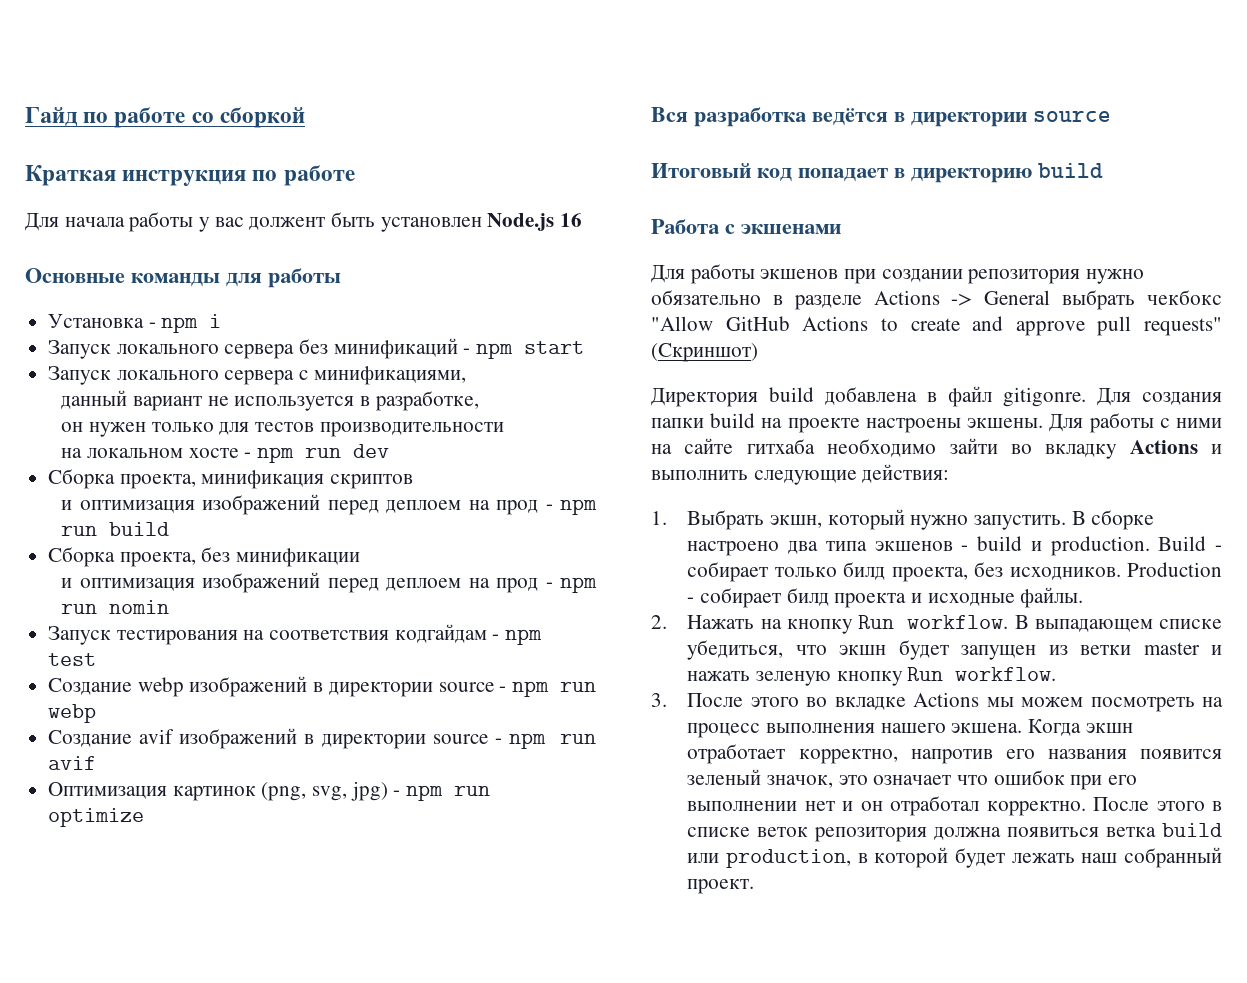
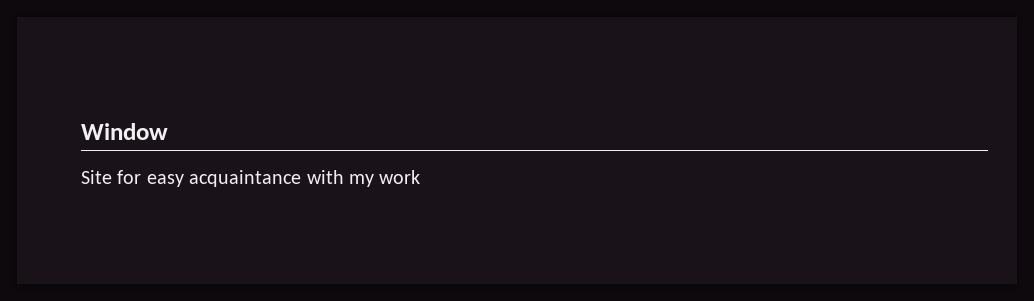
- Гайд по работе со сборкой
- Краткая инструкция по работе
- Для начала работы у вас должент быть установлен Node.js 16
- Основные команды для работы
- Установка - npm i
- Запуск локального сервера без минификаций - npm start
- Запуск локального сервера c минификациями,
- данный вариант не используется в разработке,
- он нужен только для тестов производительности
- на локальном хосте - npm run dev
- Сборка проекта, минификация скриптов
- и оптимизация изображений перед деплоем на прод - npm run build
- Сборка проекта, без минификации
- и оптимизация изображений перед деплоем на прод - npm run nomin
- Запуск тестирования на соответствия кодгайдам - npm test
- Создание webp изображений в директории source - npm run webp
- Создание avif изображений в директории source - npm run avif
- Оптимизация картинок (png, svg, jpg) - npm run optimize
- Вся разработка ведётся в директории source
- Итоговый код попадает в директорию build
- Работа с экшенами
- Для работы экшенов при создании репозитория нужно обязательно в разделе Actions -> General выбрать чекбокс "Allow GitHub Actions to create and approve pull requests" (Скриншот)
- Директория build добавлена в файл gitigonre. Для создания папки build на проекте настроены экшены. Для работы с ними на сайте гитхаба необходимо зайти во вкладку Actions и выполнить следующие действия:
- 1. Выбрать экшн, который нужно запустить. В сборке настроено два типа экшенов - build и production. Build - собирает только билд проекта, без исходников. Production - собирает билд проекта и исходные файлы.
- 2. Нажать на кнопку Run workflow. В выпадающем списке убедиться, что экшн будет запущен из ветки master и нажать зеленую кнопку Run workflow.
- 3. После этого во вкладке Actions мы можем посмотреть на процесс выполнения нашего экшена. Когда экшн отработает корректно, напротив его названия появится зеленый значок, это означает что ошибок при его выполнении нет и он отработал корректно. После этого в списке веток репозитория должна появиться ветка build или production, в которой будет лежать наш собранный проект.
+ Window
+ Site for easy acquaintance with my work

